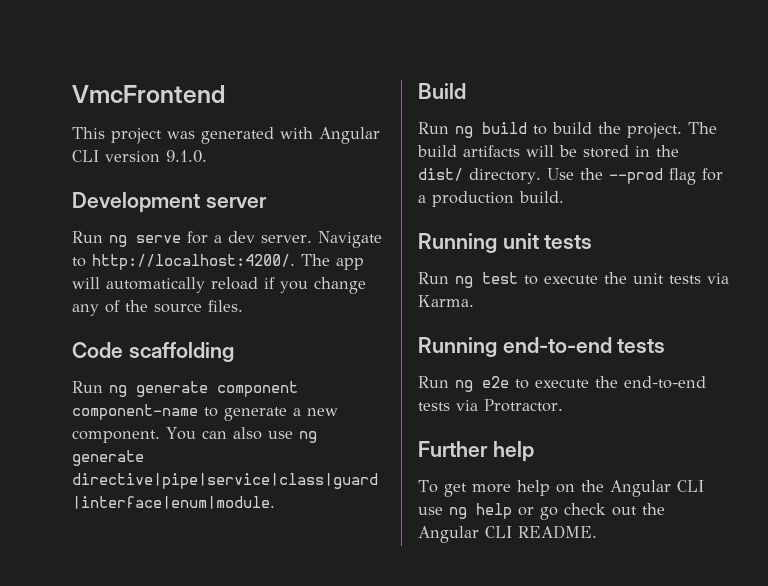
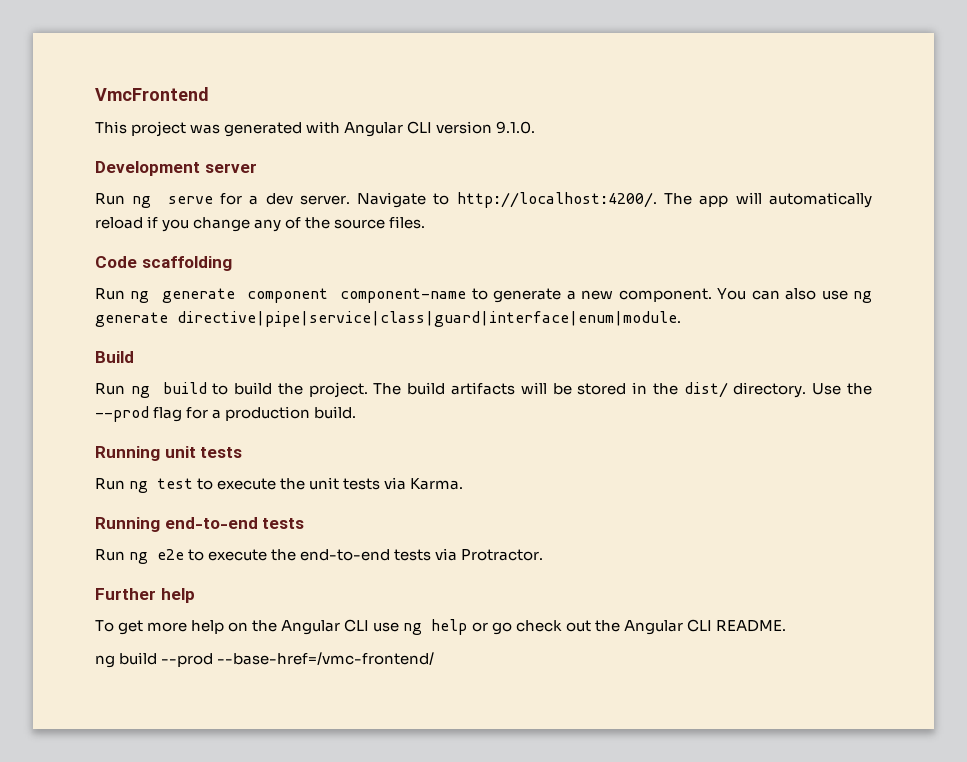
+ ng build --prod --base-href=/vmc-frontend/

